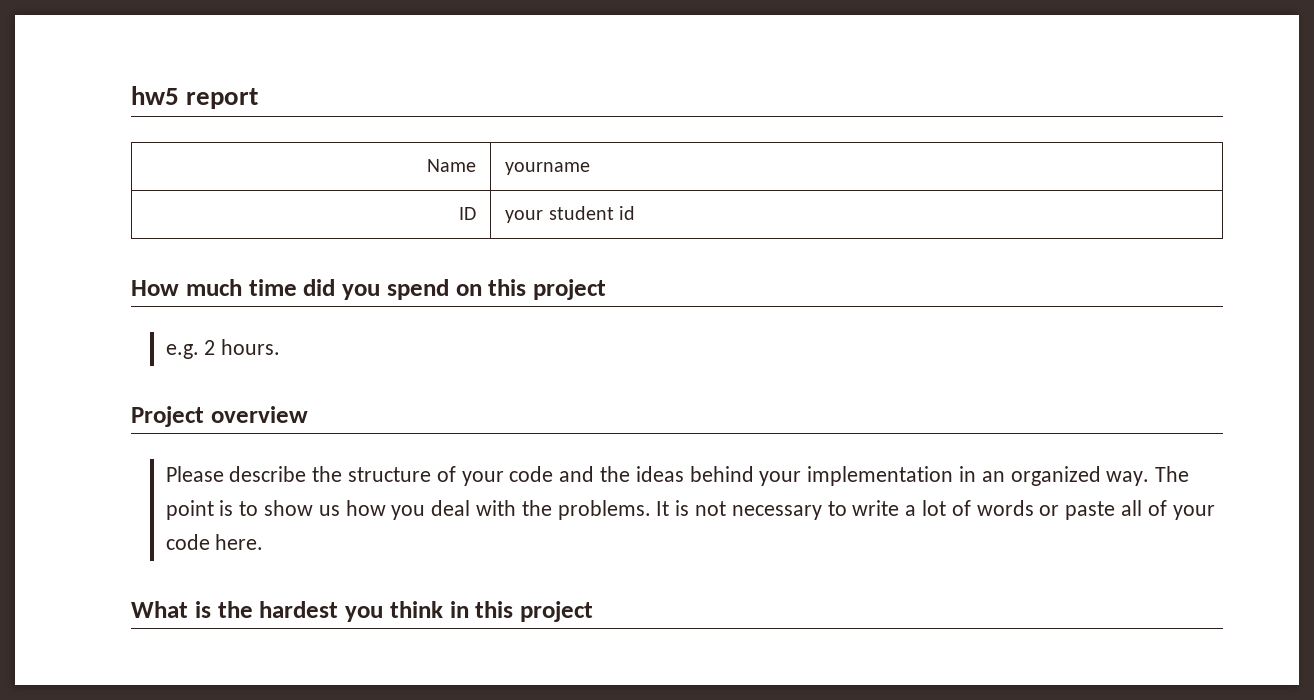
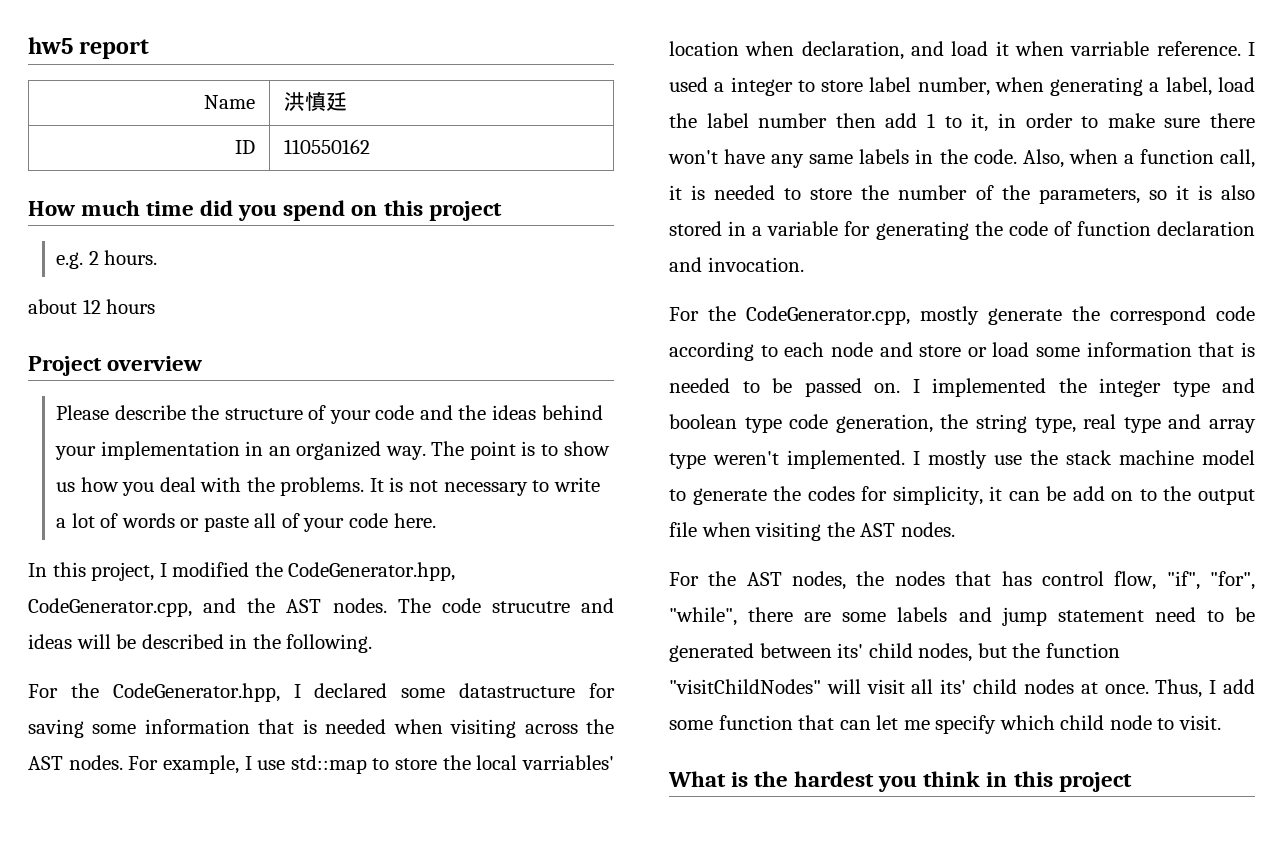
- Name | yourname
+ Name | 洪慎廷
- ID | your student id
+ ID | 110550162
+ about 12 hours
+ In this project, I modified the CodeGenerator.hpp, CodeGenerator.cpp, and the AST nodes. The code strucutre and ideas will be described in the following.
+ For the CodeGenerator.hpp, I declared some datastructure for saving some information that is needed when visiting across the AST nodes. For example, I use std::map to store the local varriables' location when declaration, and load it when varriable reference. I used a integer to store label number, when generating a label, load the label number then add 1 to it, in order to make sure there won't have any same labels in the code. Also, when a function call, it is needed to store the number of the parameters, so it is also stored in a variable for generating the code of function declaration and invocation.
+ For the CodeGenerator.cpp, mostly generate the correspond code according to each node and store or load some information that is needed to be passed on. I implemented the integer type and boolean type code generation, the string type, real type and array type weren't implemented. I mostly use the stack machine model to generate the codes for simplicity, it can be add on to the output file when visiting the AST nodes.
+ For the AST nodes, the nodes that has control flow, "if", "for", "while", there are some labels and jump statement need to be generated between its' child nodes, but the function "visitChildNodes" will visit all its' child nodes at once. Thus, I add some function that can let me specify which child node to visit.

